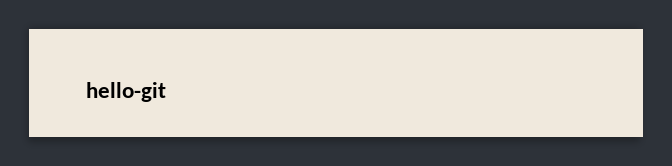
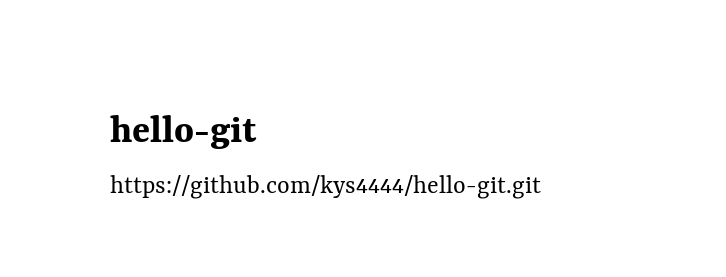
+ https://github.com/kys4444/hello-git.git

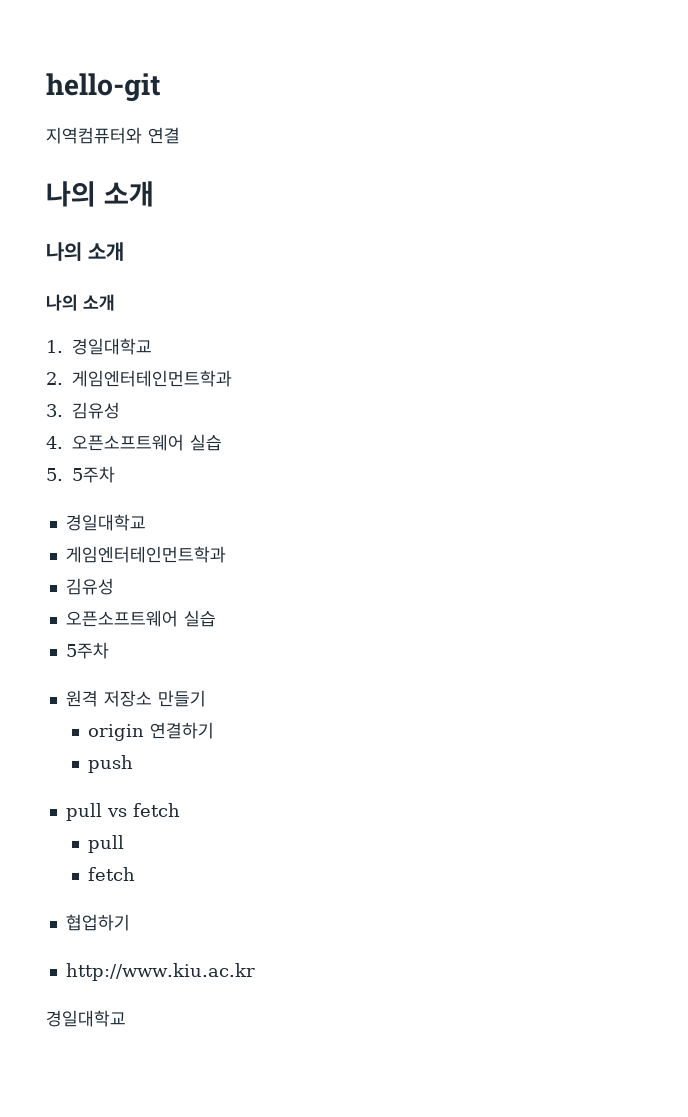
- https://github.com/kys4444/hello-git.git
+ 지역컴퓨터와 연결
+ 나의 소개
+ 나의 소개
+ 나의 소개
+ 1. 경일대학교
+ 2. 게임엔터테인먼트학과
+ 3. 김유성
+ 4. 오픈소프트웨어 실습
+ 5. 5주차
+ 경일대학교
+ 게임엔터테인먼트학과
+ 김유성
+ 오픈소프트웨어 실습
+ 5주차
+ 원격 저장소 만들기
+ origin 연결하기
+ push
+ pull vs fetch
+ pull
+ fetch
+ 협업하기
+ http://www.kiu.ac.kr
+ 경일대학교

